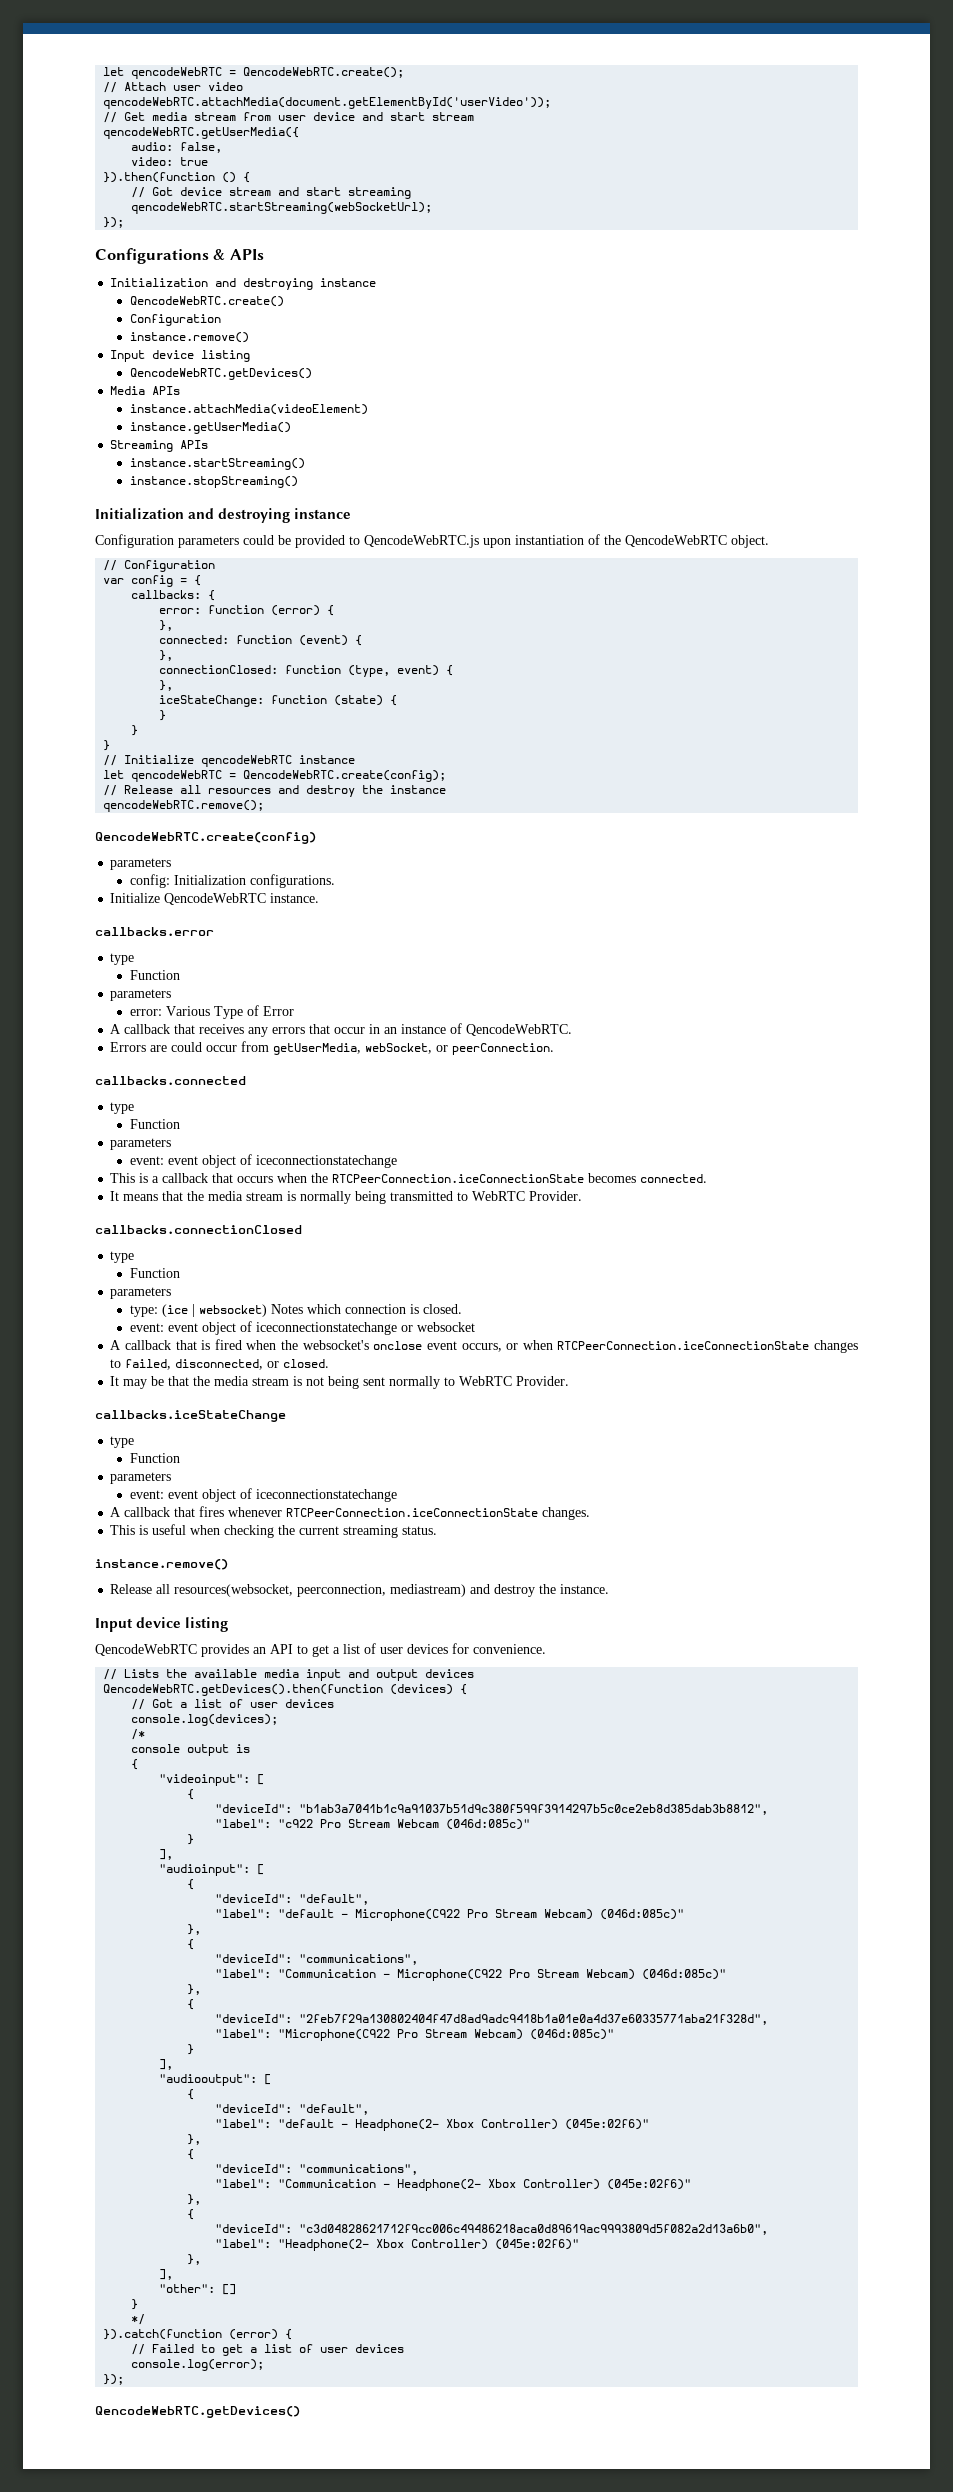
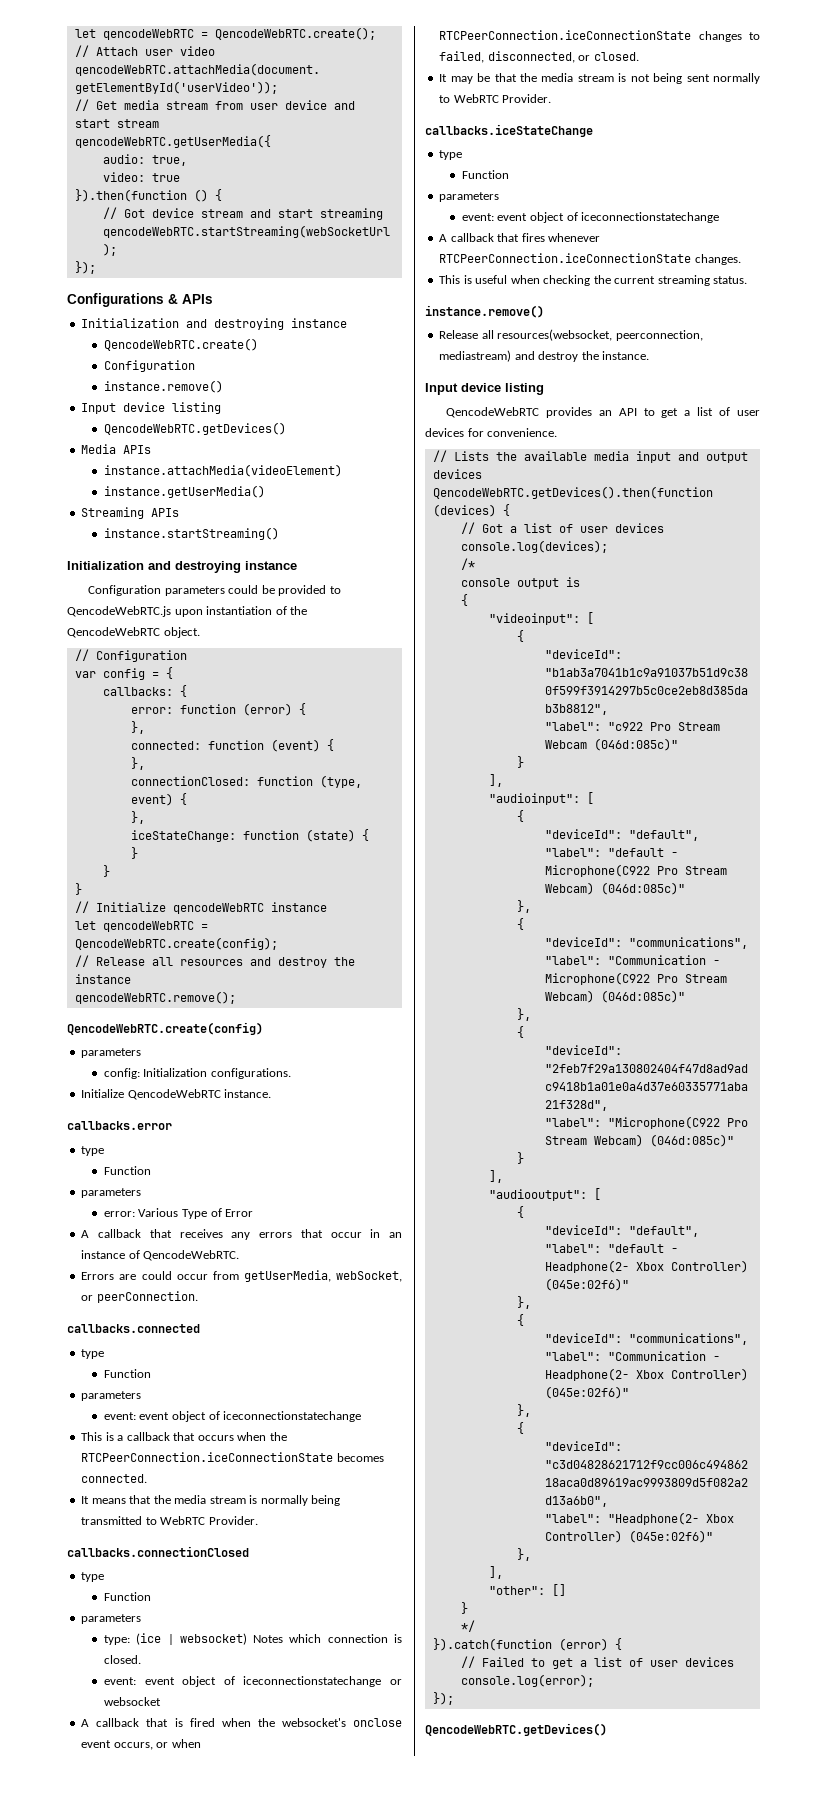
- audio: false,
+ audio: true,
- instance.stopStreaming()

